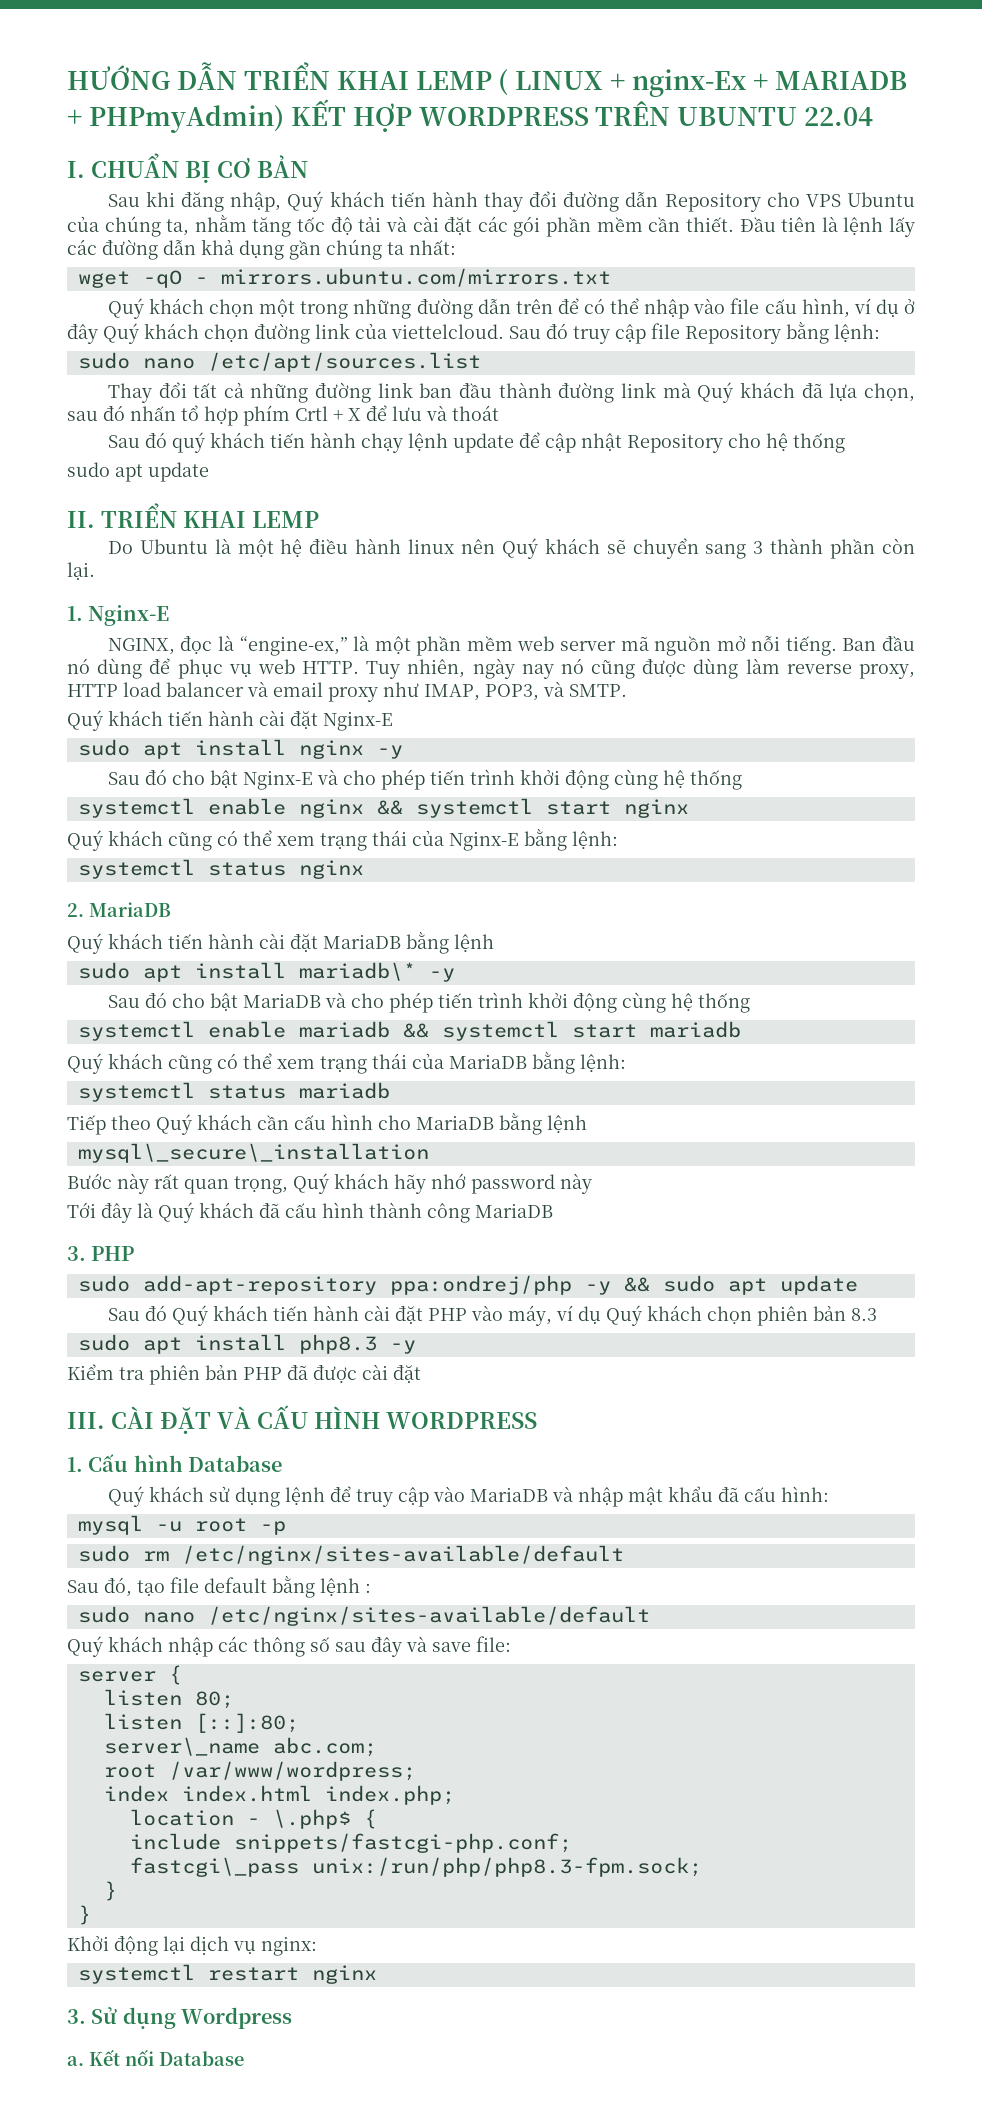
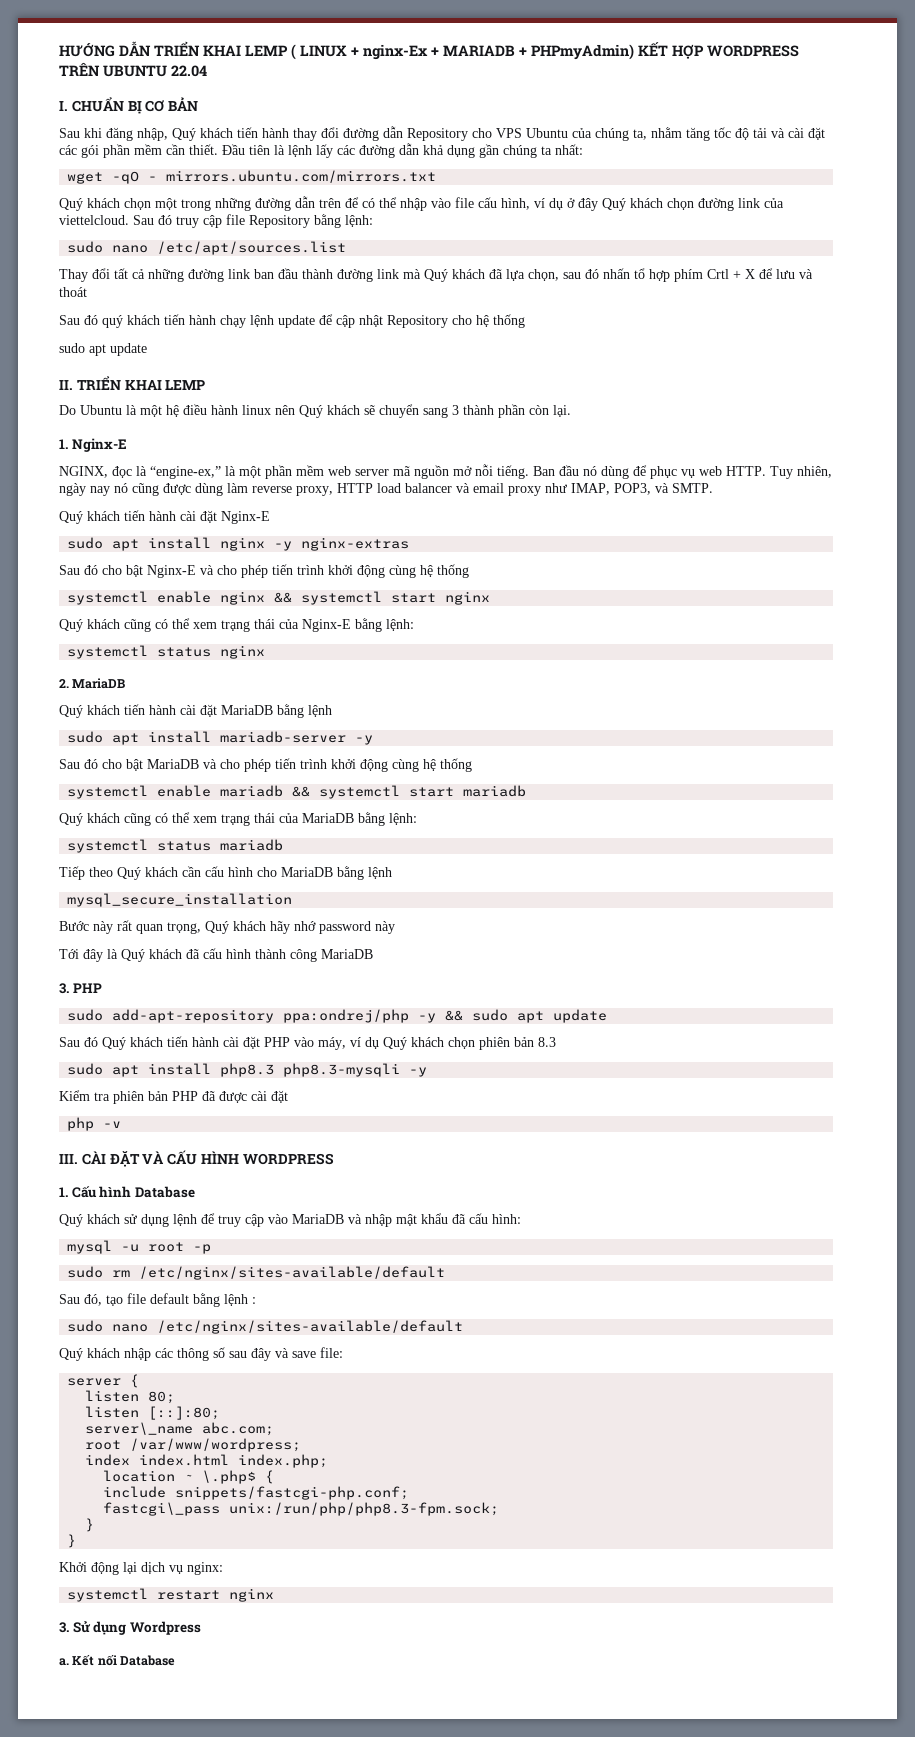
- sudo apt install nginx -y
+ sudo apt install nginx -y nginx-extras
- sudo apt install mariadb\* -y
+ sudo apt install mariadb-server -y
- mysql\_secure\_installation
+ mysql_secure_installation
- sudo apt install php8.3 -y
+ sudo apt install php8.3 php8.3-mysqli -y
+ php -v
- location - \.php$ {
+ location ~ \.php$ {

